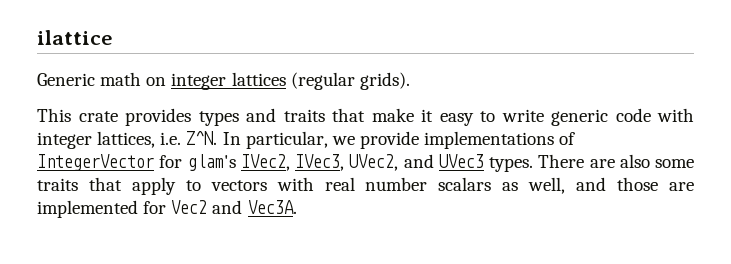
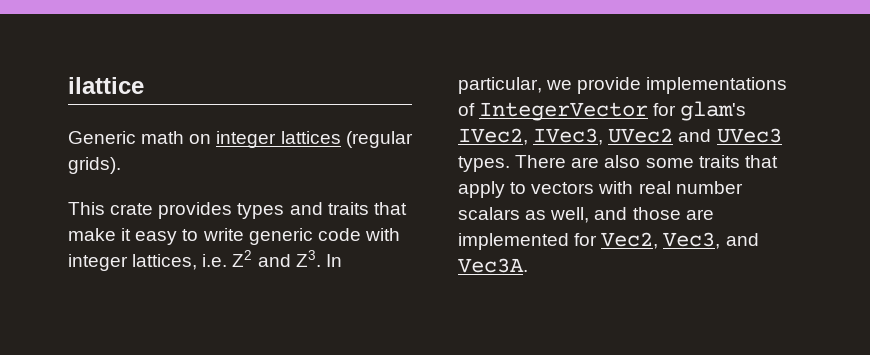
- This crate provides types and traits that make it easy to write generic code with integer lattices, i.e. Z^N. In particular, we provide implementations of IntegerVector for glam's IVec2, IVec3, UVec2, and UVec3 types.
+ This crate provides types and traits that make it easy to write generic code with integer lattices, i.e. Z2 and Z3. In particular, we provide implementations of IntegerVector for glam's IVec2, IVec3, UVec2 and UVec3 types.
- There are also some traits that apply to vectors with real number scalars as well, and those are implemented for Vec2 and Vec3A.
+ There are also some traits that apply to vectors with real number scalars as well, and those are implemented for Vec2, Vec3, and Vec3A.

